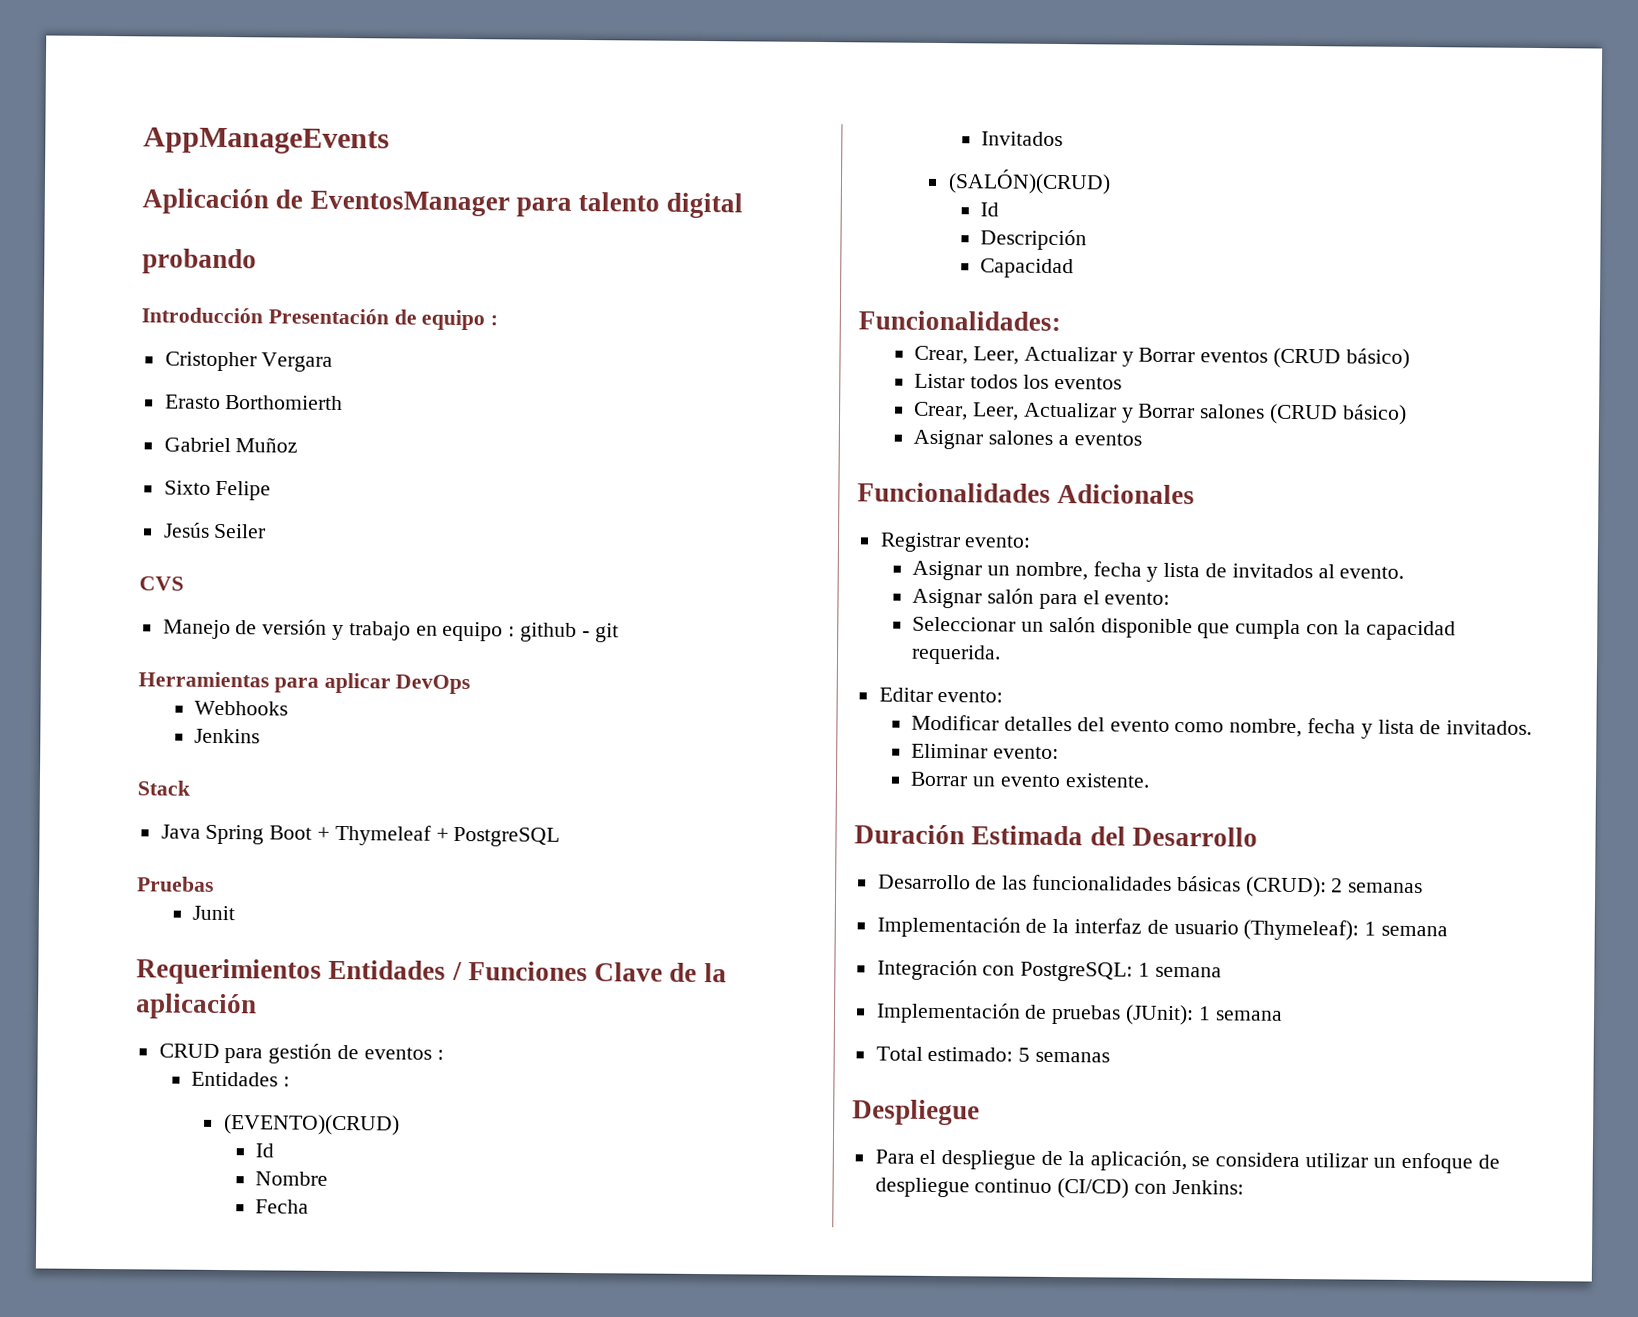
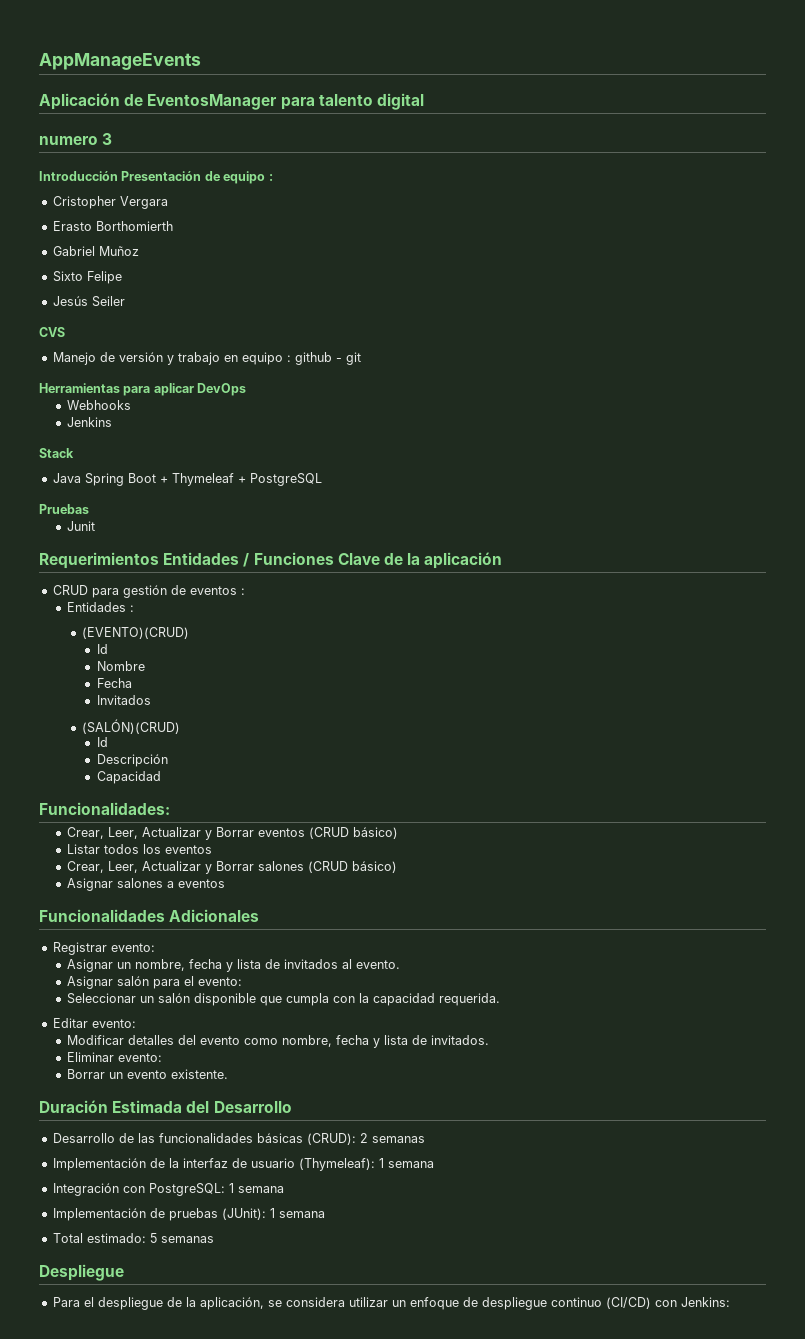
- probando
+ numero 3

